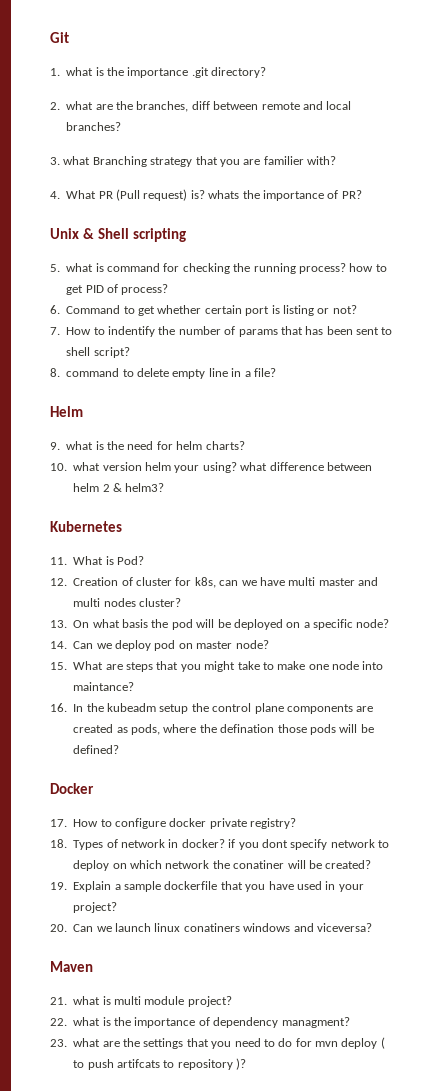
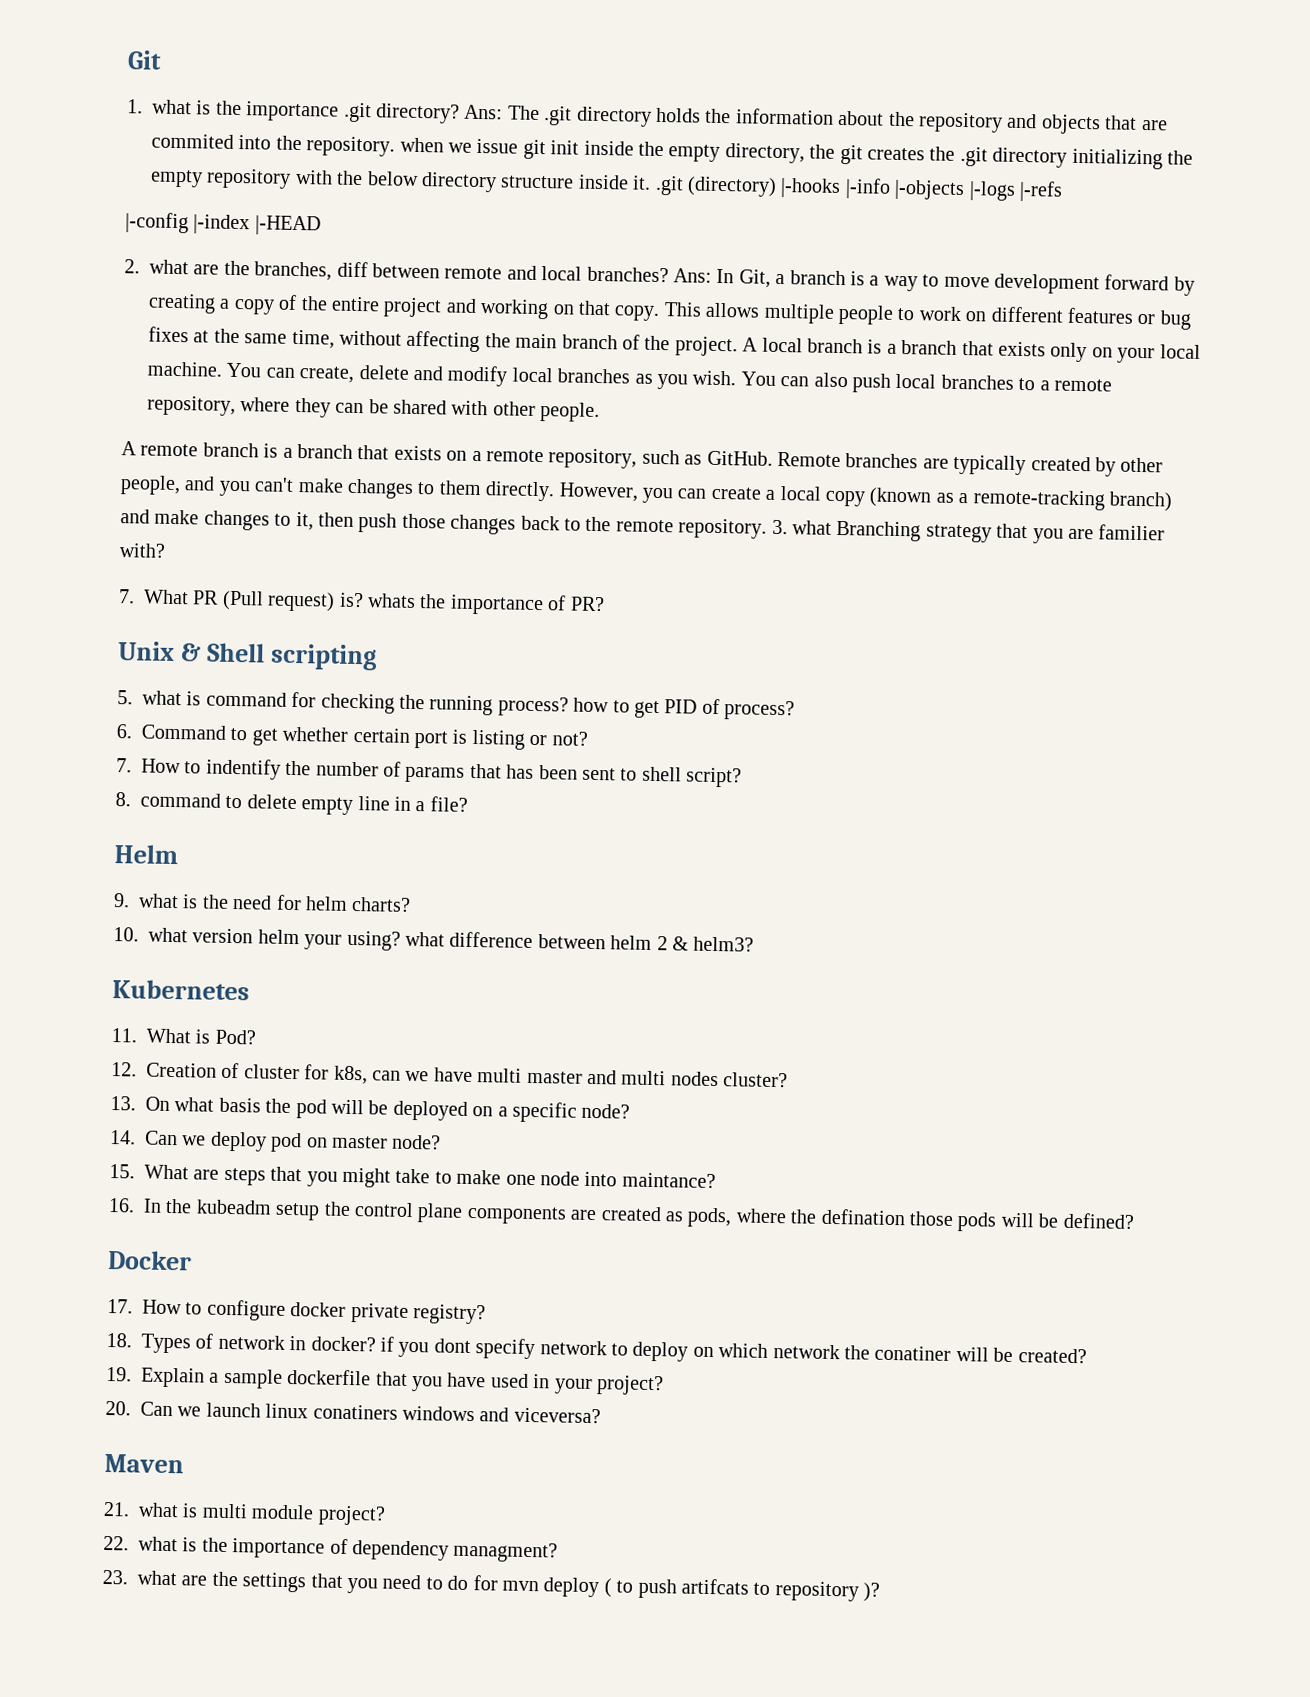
+ Ans: The .git directory holds the information about the repository and objects that are commited into the repository. when we issue git init inside the empty directory, the git creates the .git directory initializing the empty repository with the below directory structure inside it. .git (directory) |-hooks |-info |-objects |-logs |-refs
+ |-config |-index |-HEAD
- 2. what are the branches, diff between remote and local branches?
- 3. what Branching strategy that you are familier with?
+ 2. what are the branches, diff between remote and local branches? Ans: In Git, a branch is a way to move development forward by creating a copy of the entire project and working on that copy. This allows multiple people to work on different features or bug fixes at the same time, without affecting the main branch of the project. A local branch is a branch that exists only on your local machine. You can create, delete and modify local branches as you wish. You can also push local branches to a remote repository, where they can be shared with other people.
+ A remote branch is a branch that exists on a remote repository, such as GitHub. Remote branches are typically created by other people, and you can't make changes to them directly. However, you can create a local copy (known as a remote-tracking branch) and make changes to it, then push those changes back to the remote repository. 3. what Branching strategy that you are familier with?
- 4. What PR (Pull request) is? whats the importance of PR?
+ 7. What PR (Pull request) is? whats the importance of PR?

